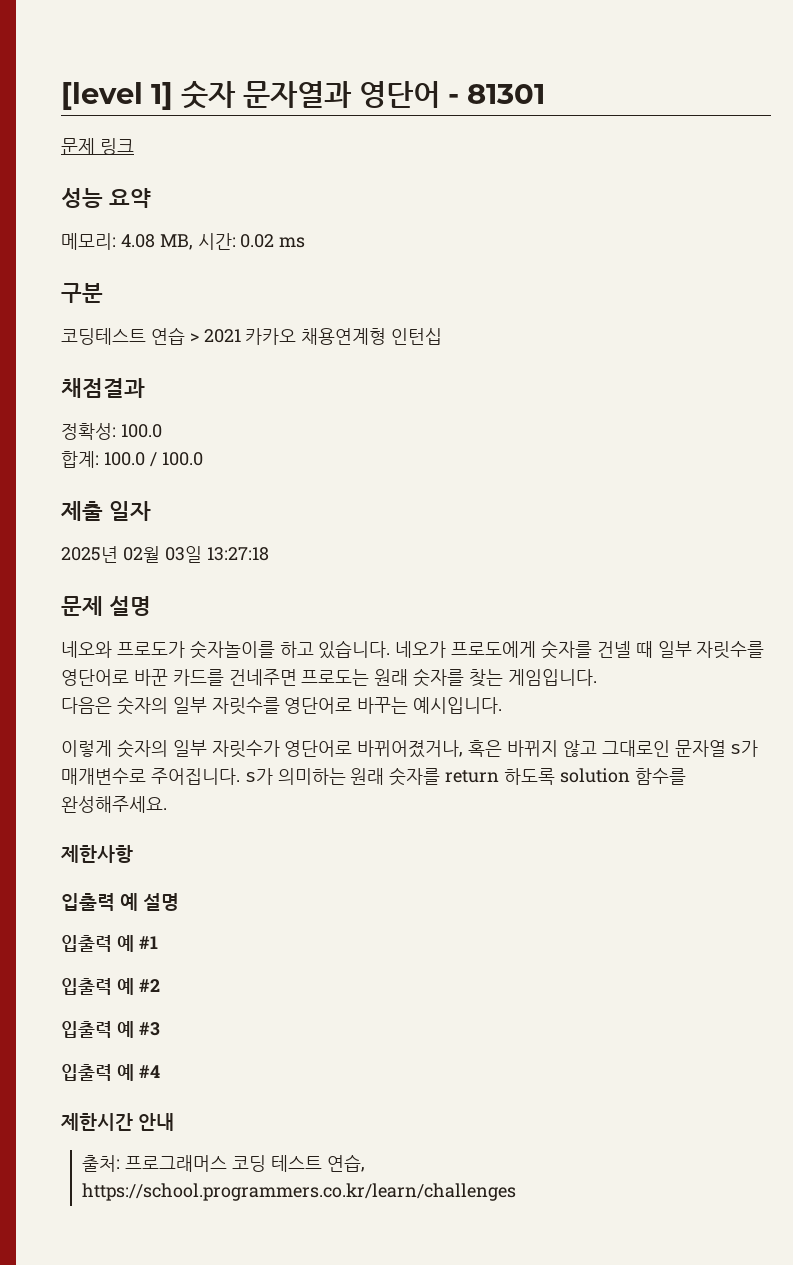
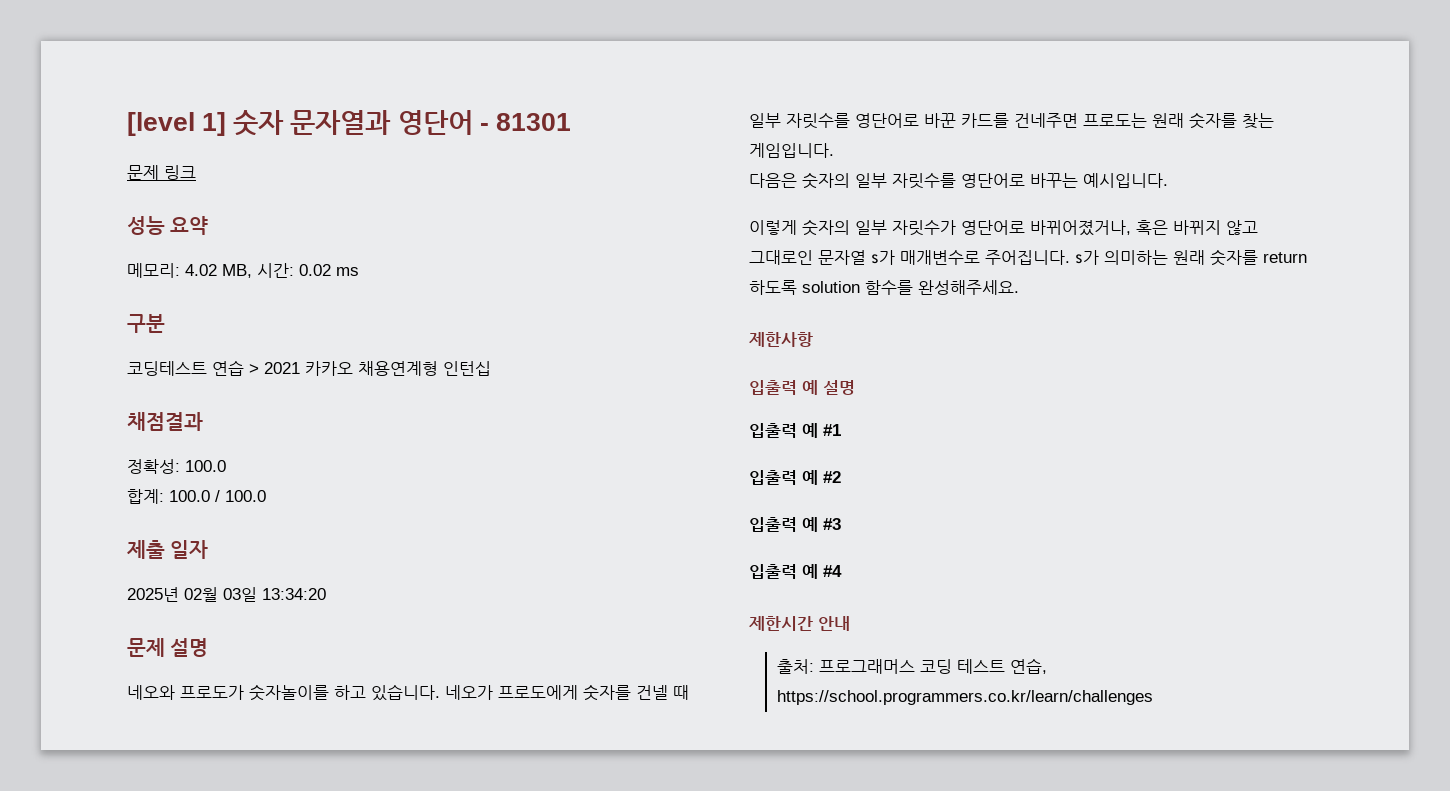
- 메모리: 4.08 MB, 시간: 0.02 ms
+ 메모리: 4.02 MB, 시간: 0.02 ms
- 2025년 02월 03일 13:27:18
+ 2025년 02월 03일 13:34:20

